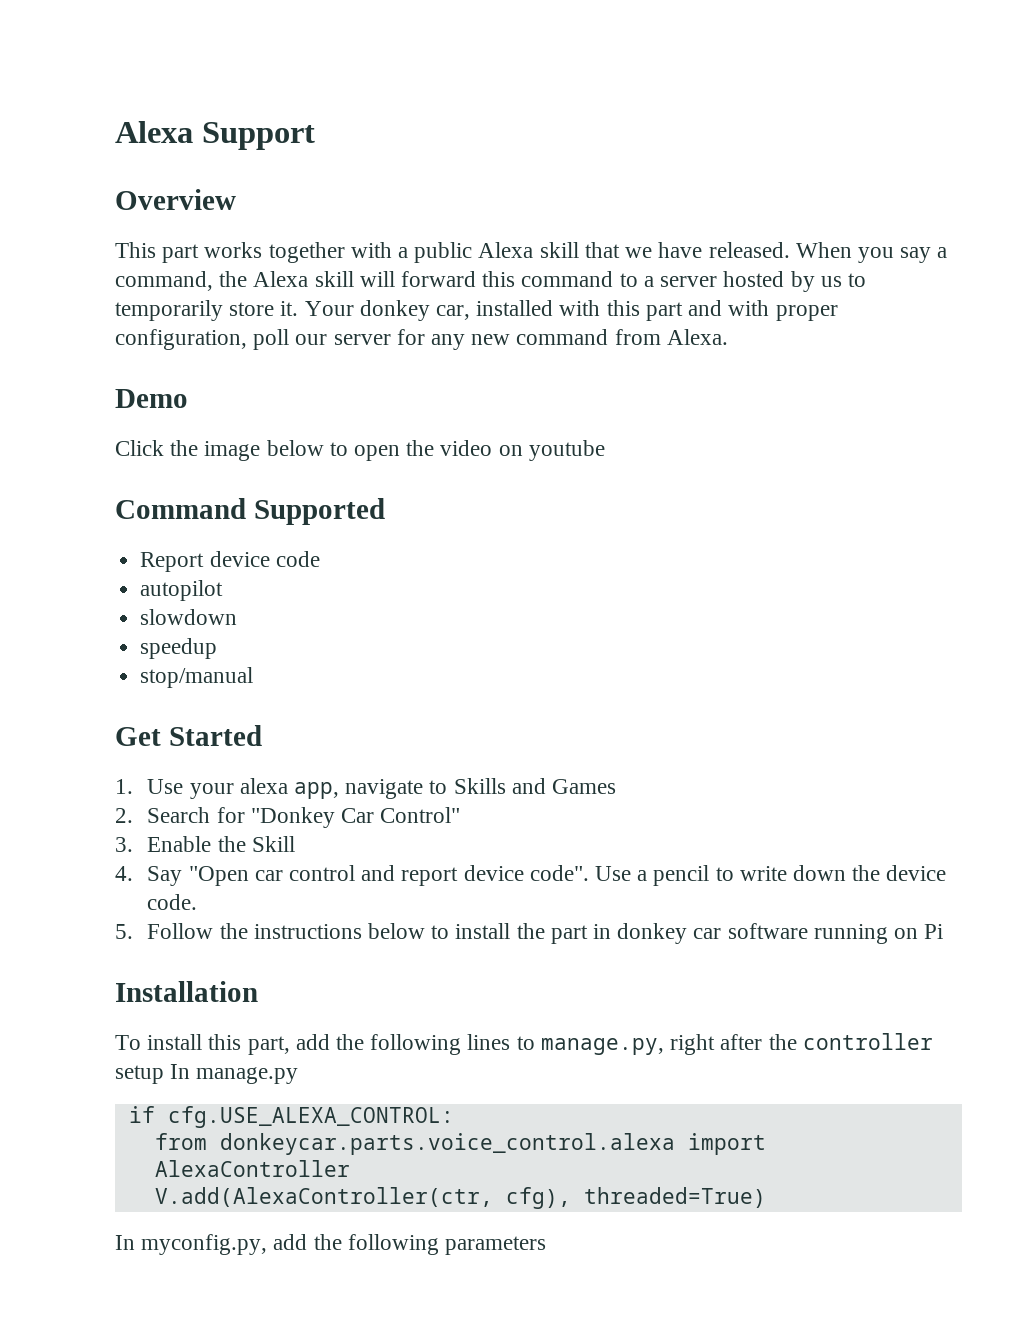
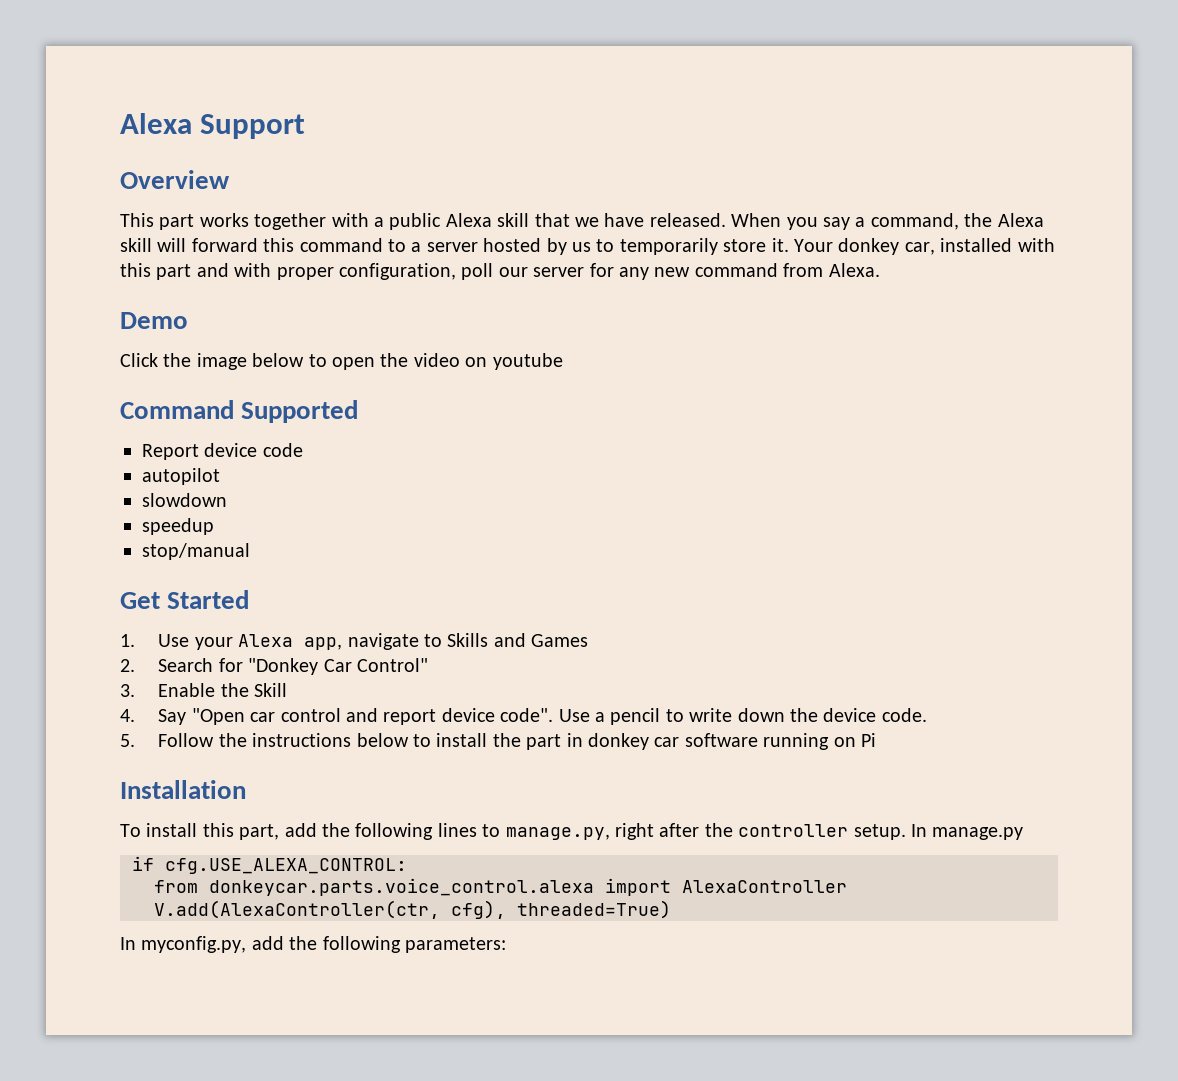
- 1. Use your alexa app, navigate to Skills and Games
+ 1. Use your Alexa app, navigate to Skills and Games
- To install this part, add the following lines to manage.py, right after the controller setup In manage.py
+ To install this part, add the following lines to manage.py, right after the controller setup. In manage.py
- In myconfig.py, add the following parameters
+ In myconfig.py, add the following parameters:

